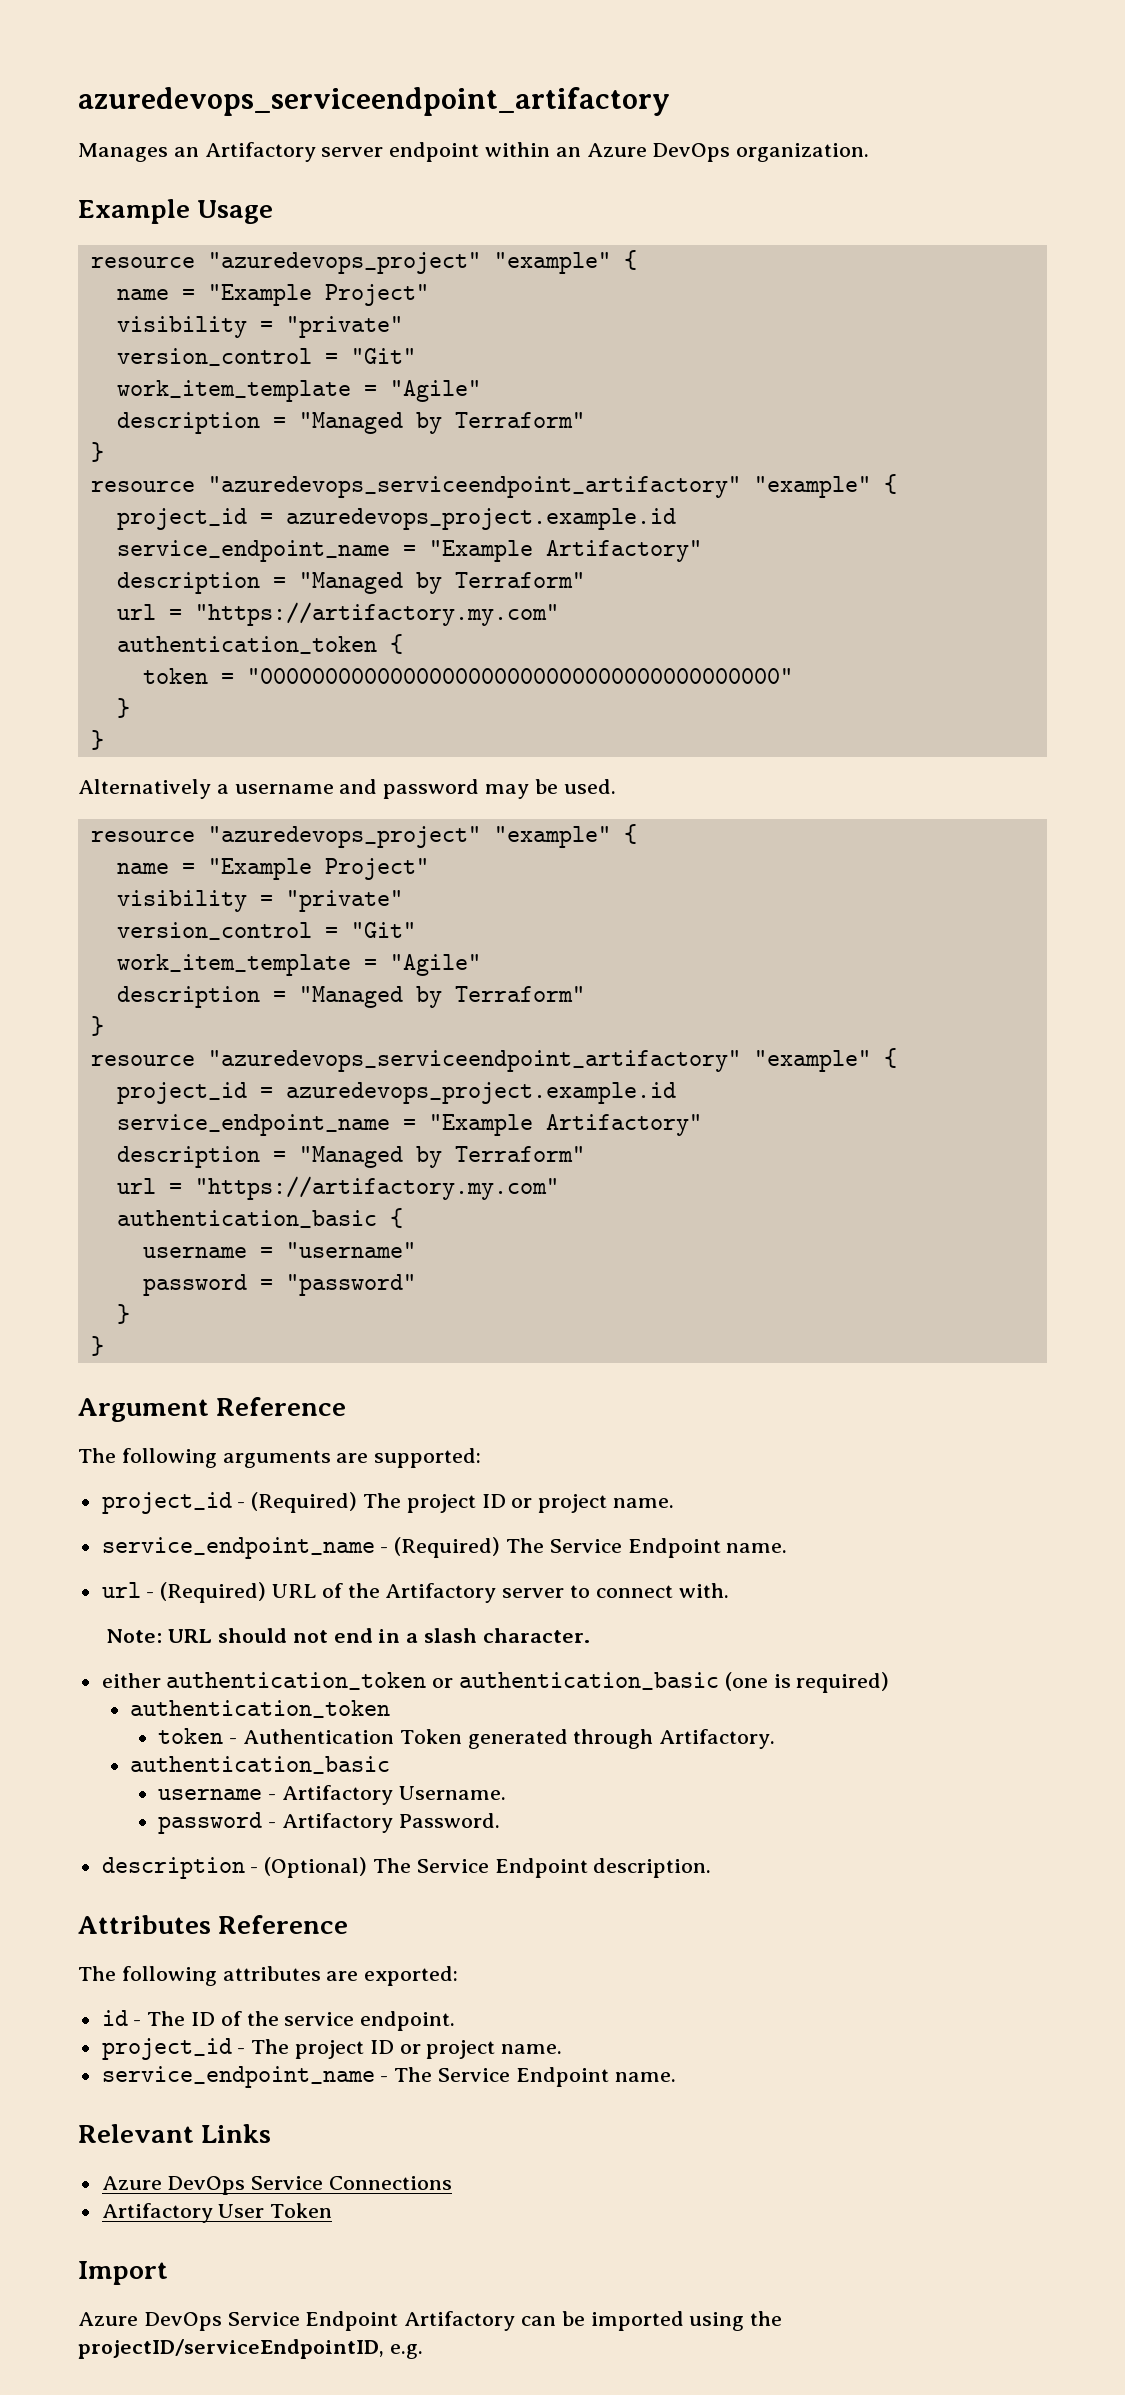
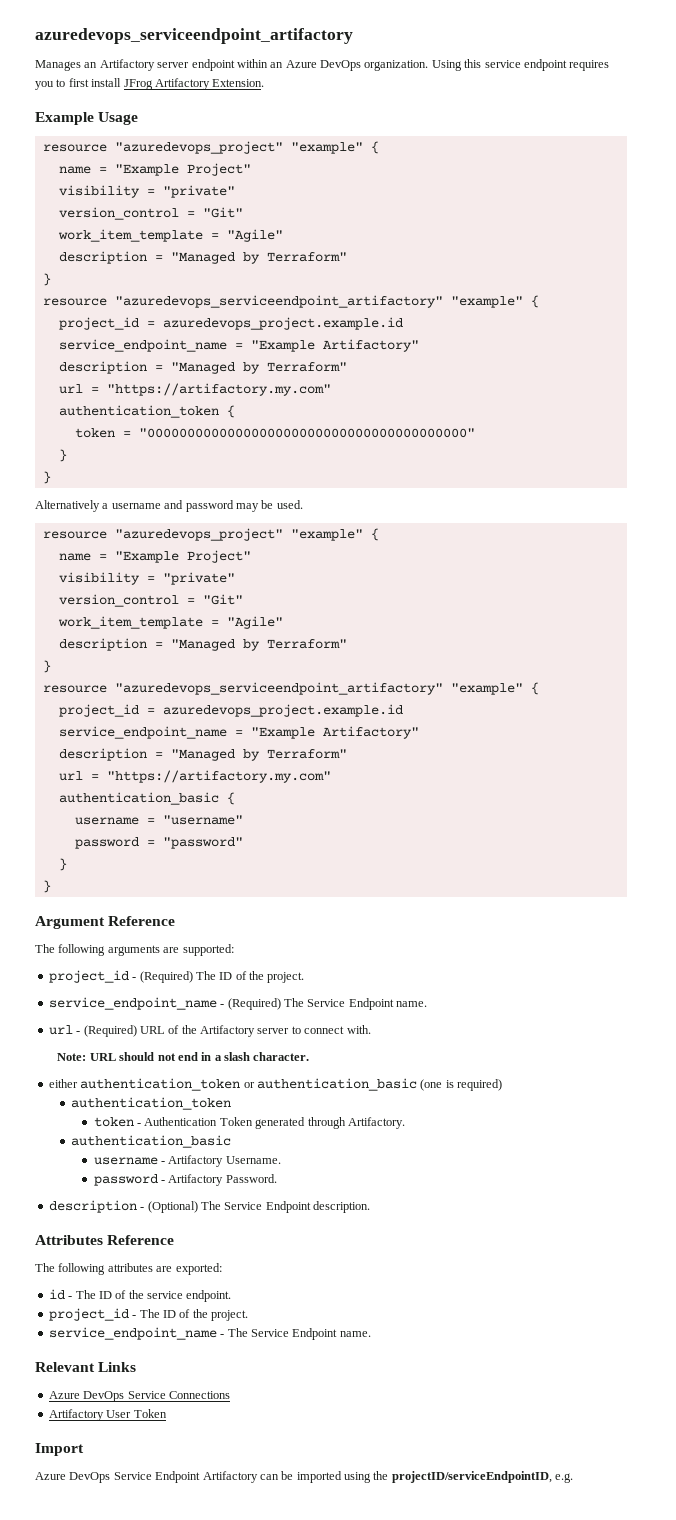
+ Using this service endpoint requires you to first install JFrog Artifactory Extension.
- project_id - (Required) The project ID or project name.
+ project_id - (Required) The ID of the project.
- project_id - The project ID or project name.
+ project_id - The ID of the project.

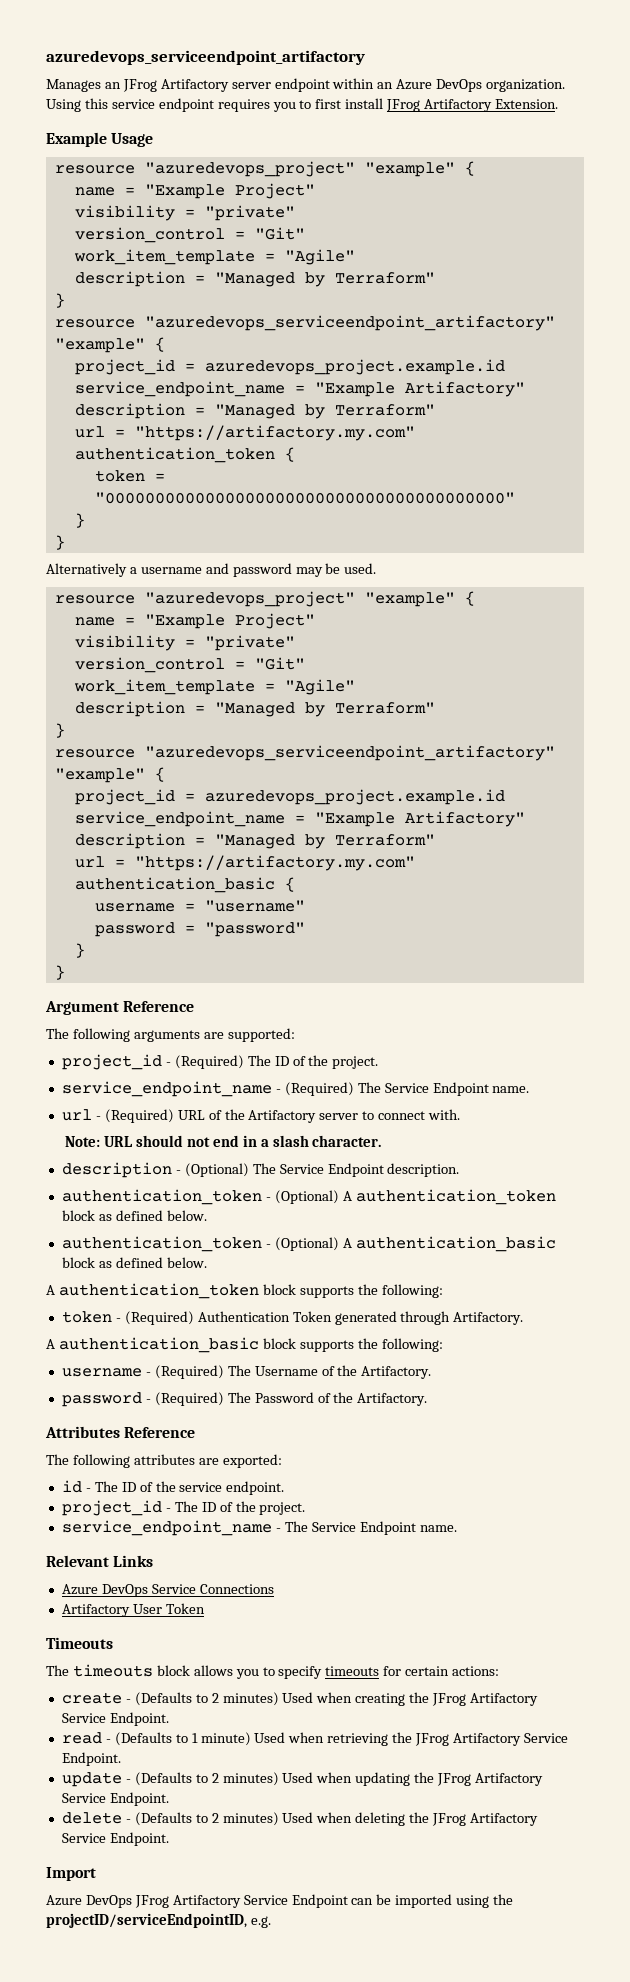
- Manages an Artifactory server endpoint within an Azure DevOps organization.
+ Manages an JFrog Artifactory server endpoint within an Azure DevOps organization.
- either authentication_token or authentication_basic (one is required)
- authentication_token
- token - Authentication Token generated through Artifactory.
- authentication_basic
- username - Artifactory Username.
- password - Artifactory Password.
+ authentication_token - (Optional) A authentication_token block as defined below.
+ authentication_token - (Optional) A authentication_basic block as defined below.
+ A authentication_token block supports the following:
+ token - (Required) Authentication Token generated through Artifactory.
+ A authentication_basic block supports the following:
+ username - (Required) The Username of the Artifactory.
+ password - (Required) The Password of the Artifactory.
+ Timeouts
+ The timeouts block allows you to specify timeouts for certain actions:
+ create - (Defaults to 2 minutes) Used when creating the JFrog Artifactory Service Endpoint.
+ read - (Defaults to 1 minute) Used when retrieving the JFrog Artifactory Service Endpoint.
+ update - (Defaults to 2 minutes) Used when updating the JFrog Artifactory Service Endpoint.
+ delete - (Defaults to 2 minutes) Used when deleting the JFrog Artifactory Service Endpoint.
- Azure DevOps Service Endpoint Artifactory can be imported using the projectID/serviceEndpointID, e.g.
+ Azure DevOps JFrog Artifactory Service Endpoint can be imported using the projectID/serviceEndpointID, e.g.

